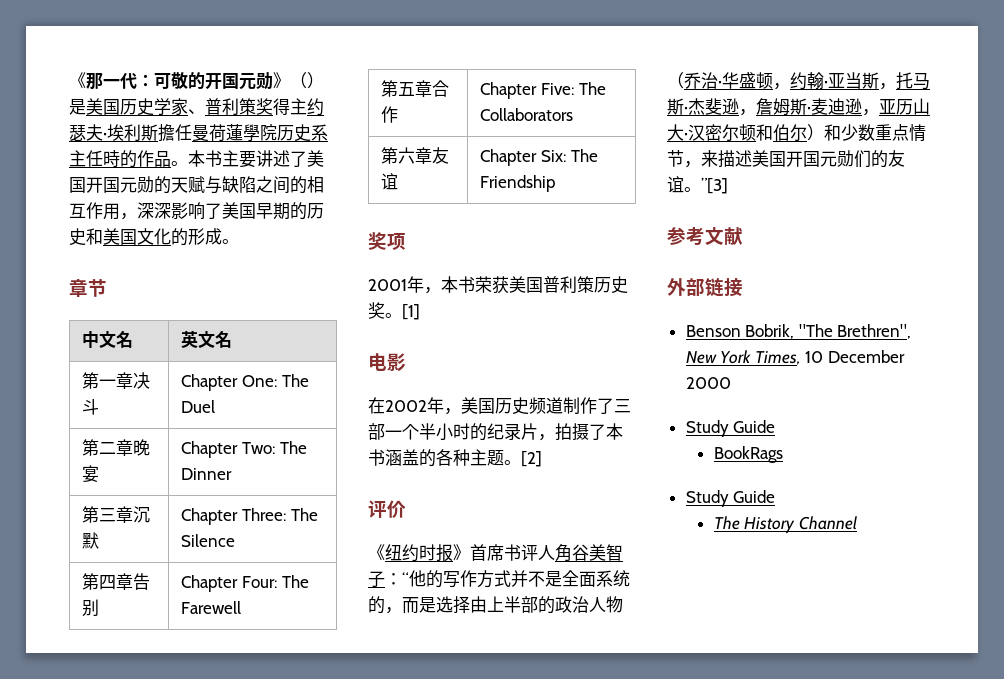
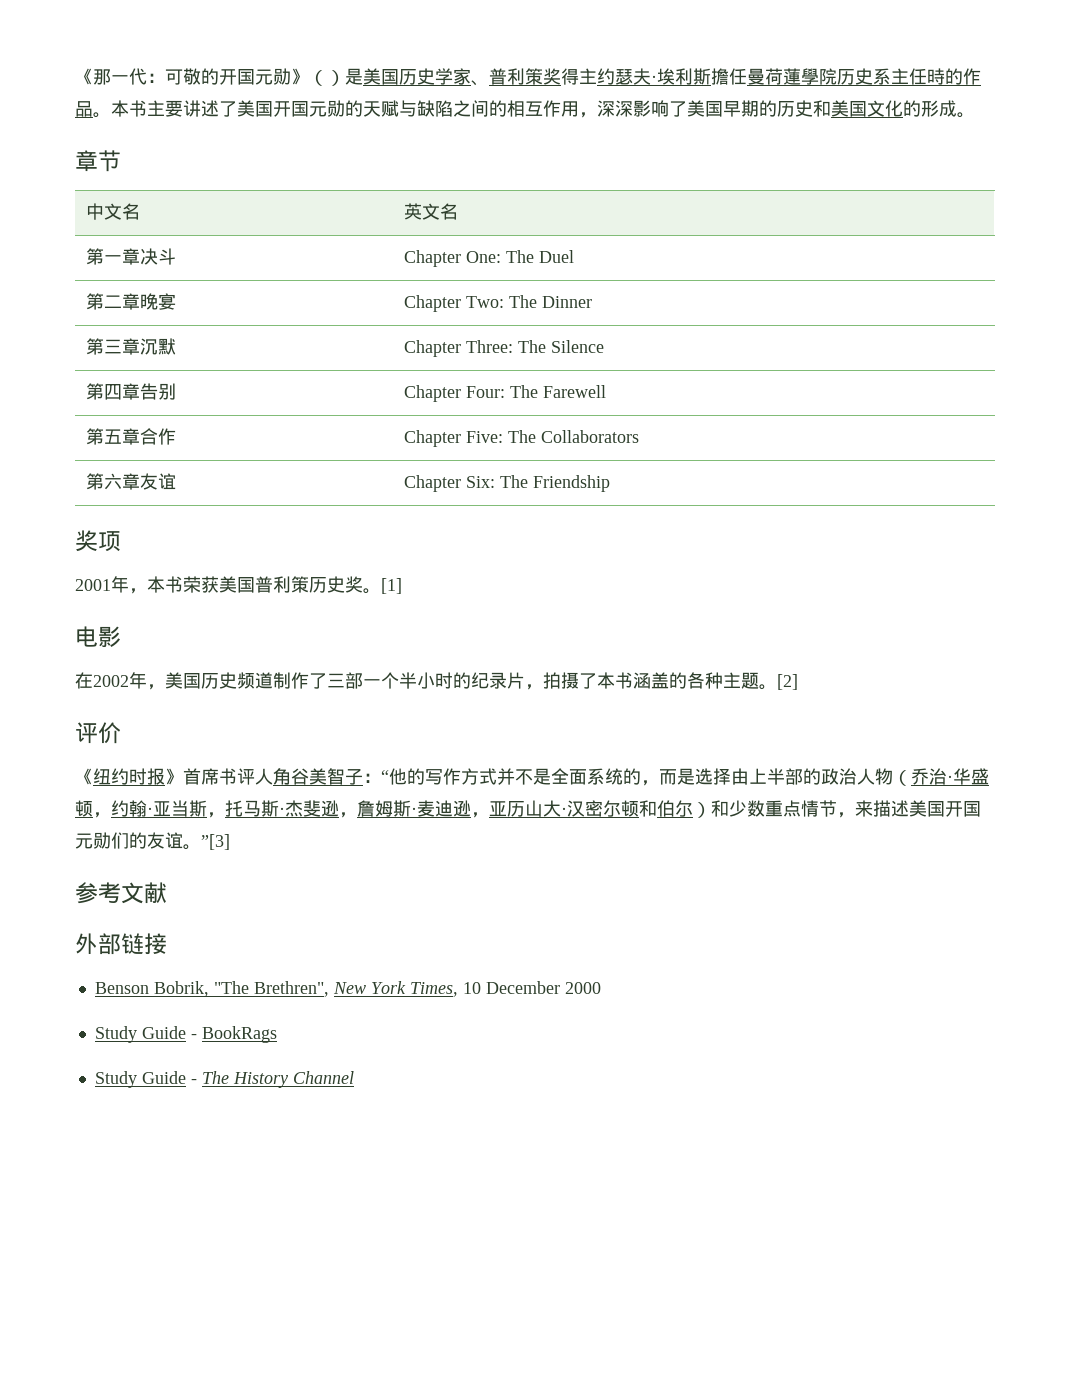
  Benson Bobrik, "The Brethren", New York Times, 10 December 2000
- Study Guide
- BookRags
- Study Guide
- The History Channel
+ Study Guide - BookRags
+ Study Guide - The History Channel

